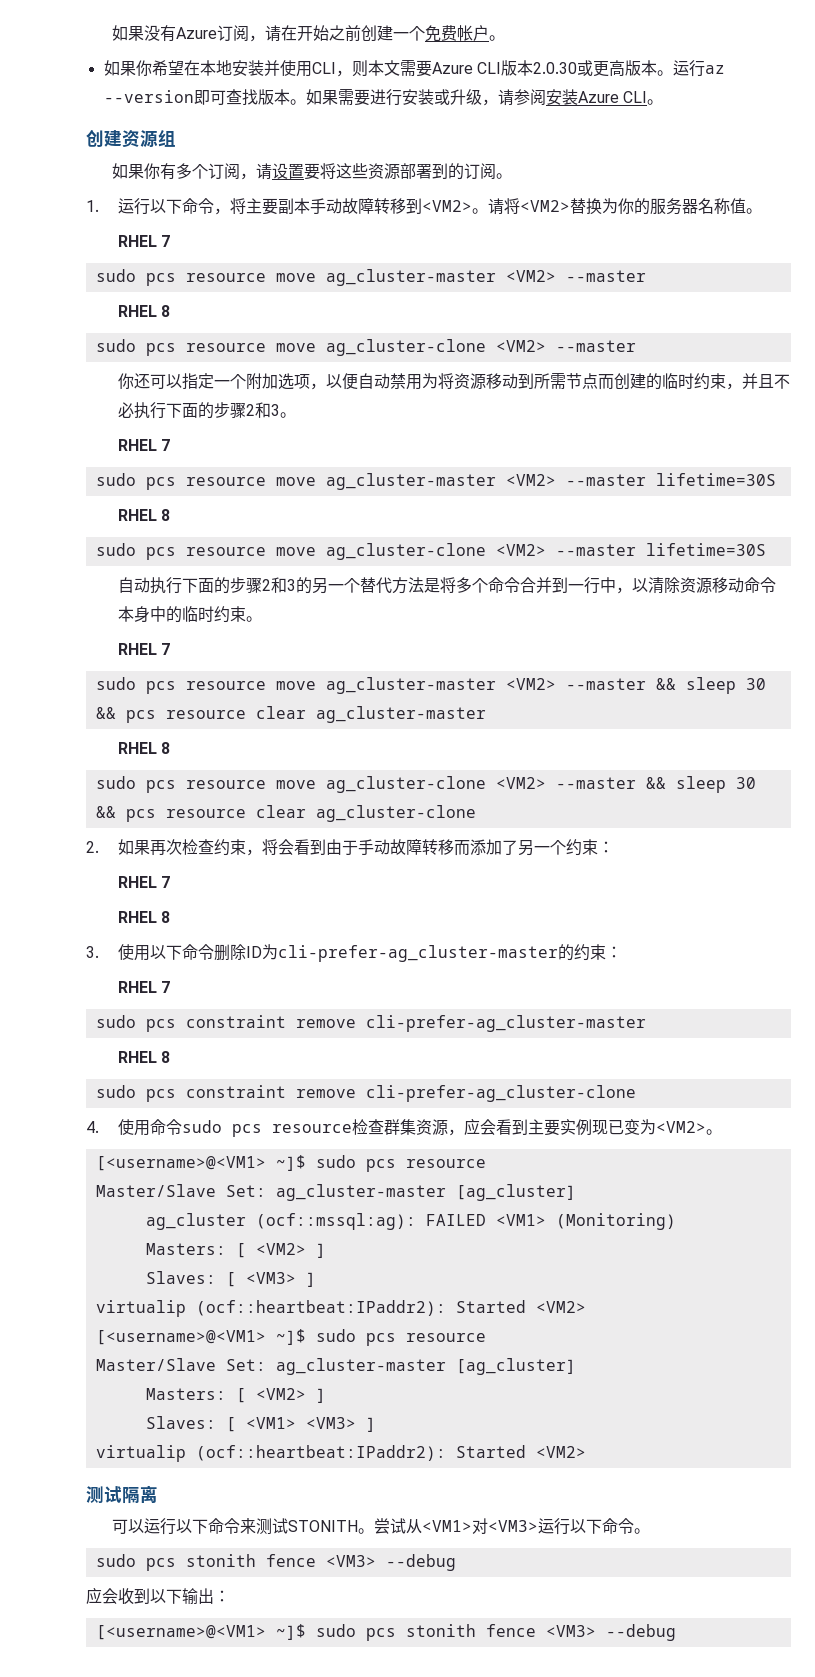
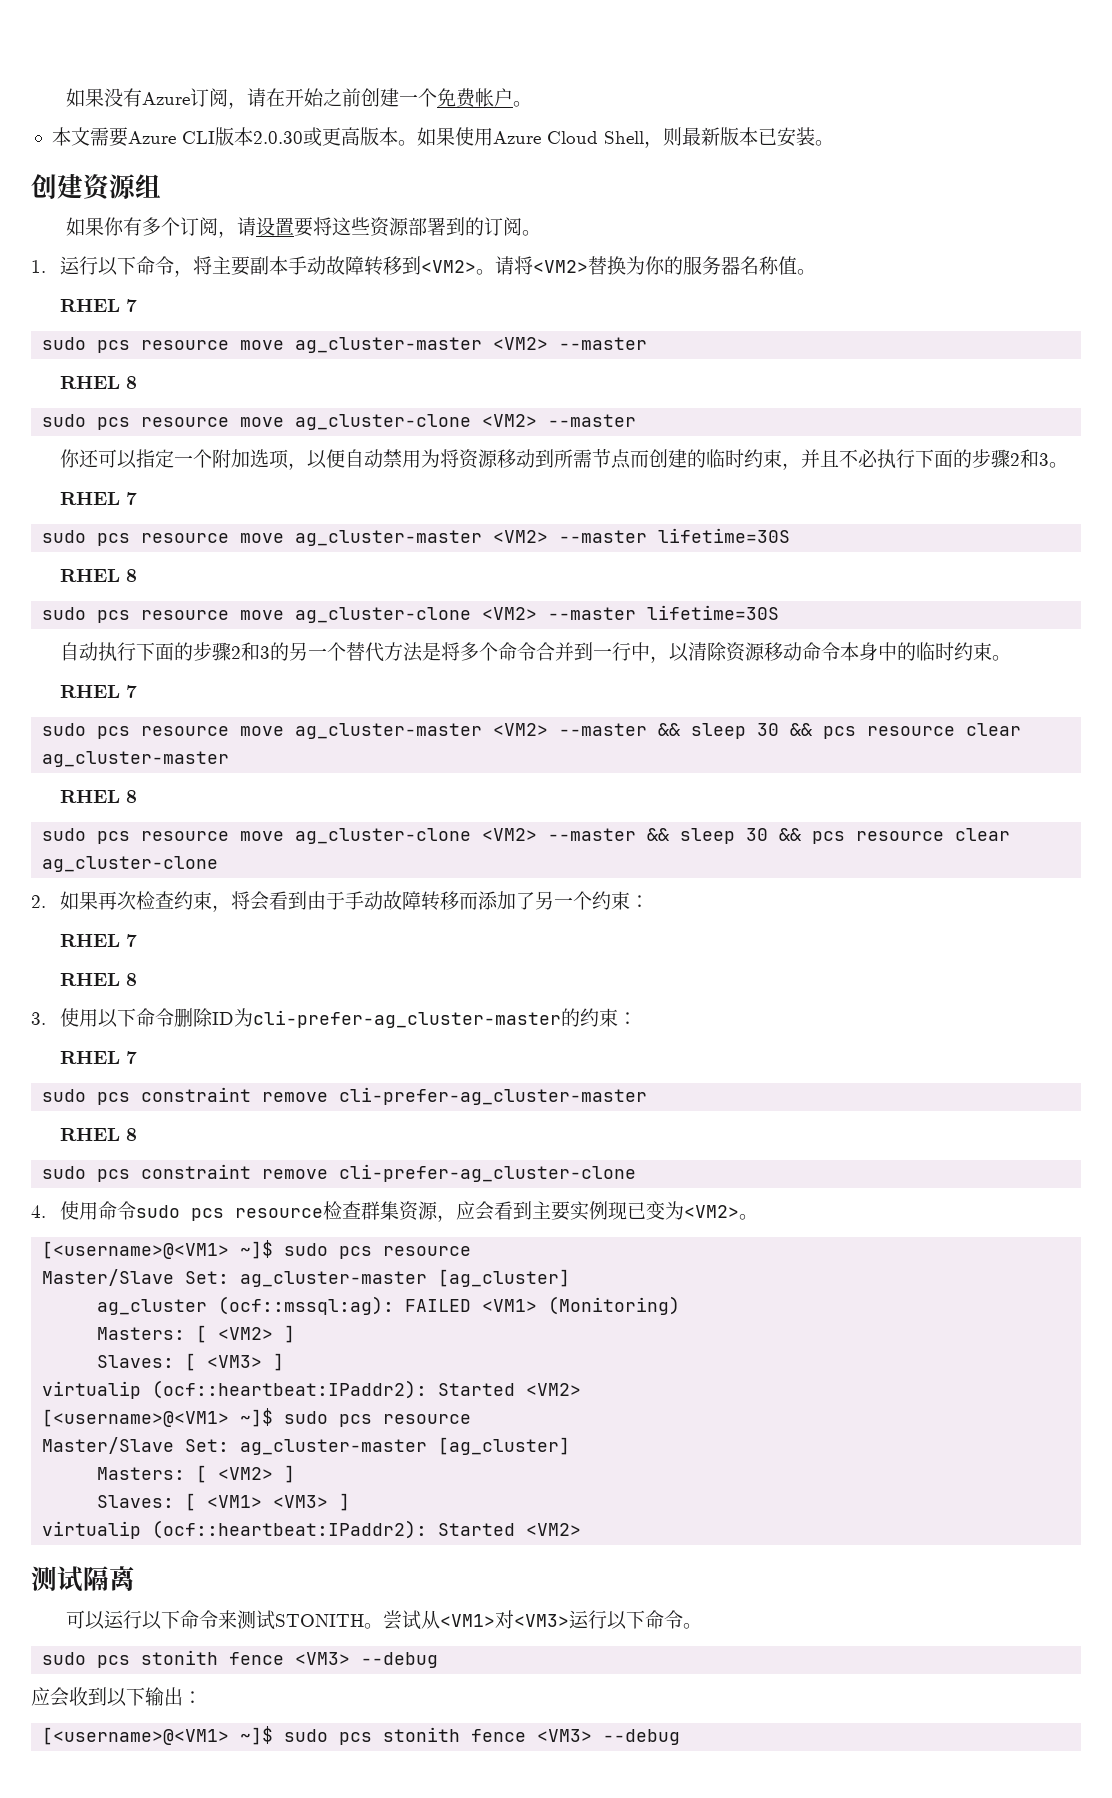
- 如果你希望在本地安装并使用CLI，则本文需要Azure CLI版本2.0.30或更高版本。
+ 本文需要Azure CLI版本2.0.30或更高版本。
- 运行az --version即可查找版本。如果需要进行安装或升级，请参阅安装Azure CLI。
+ 如果使用Azure Cloud Shell，则最新版本已安装。

